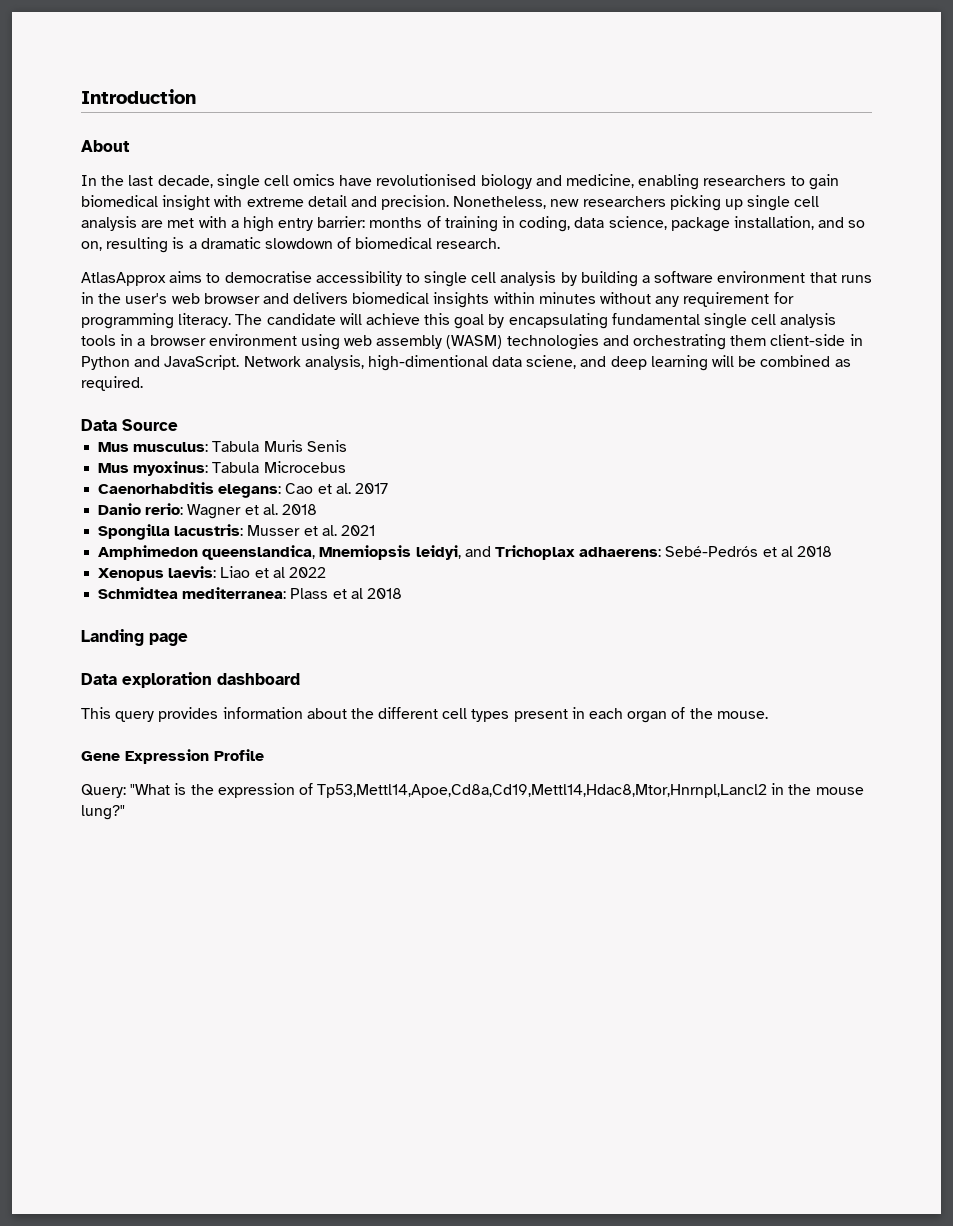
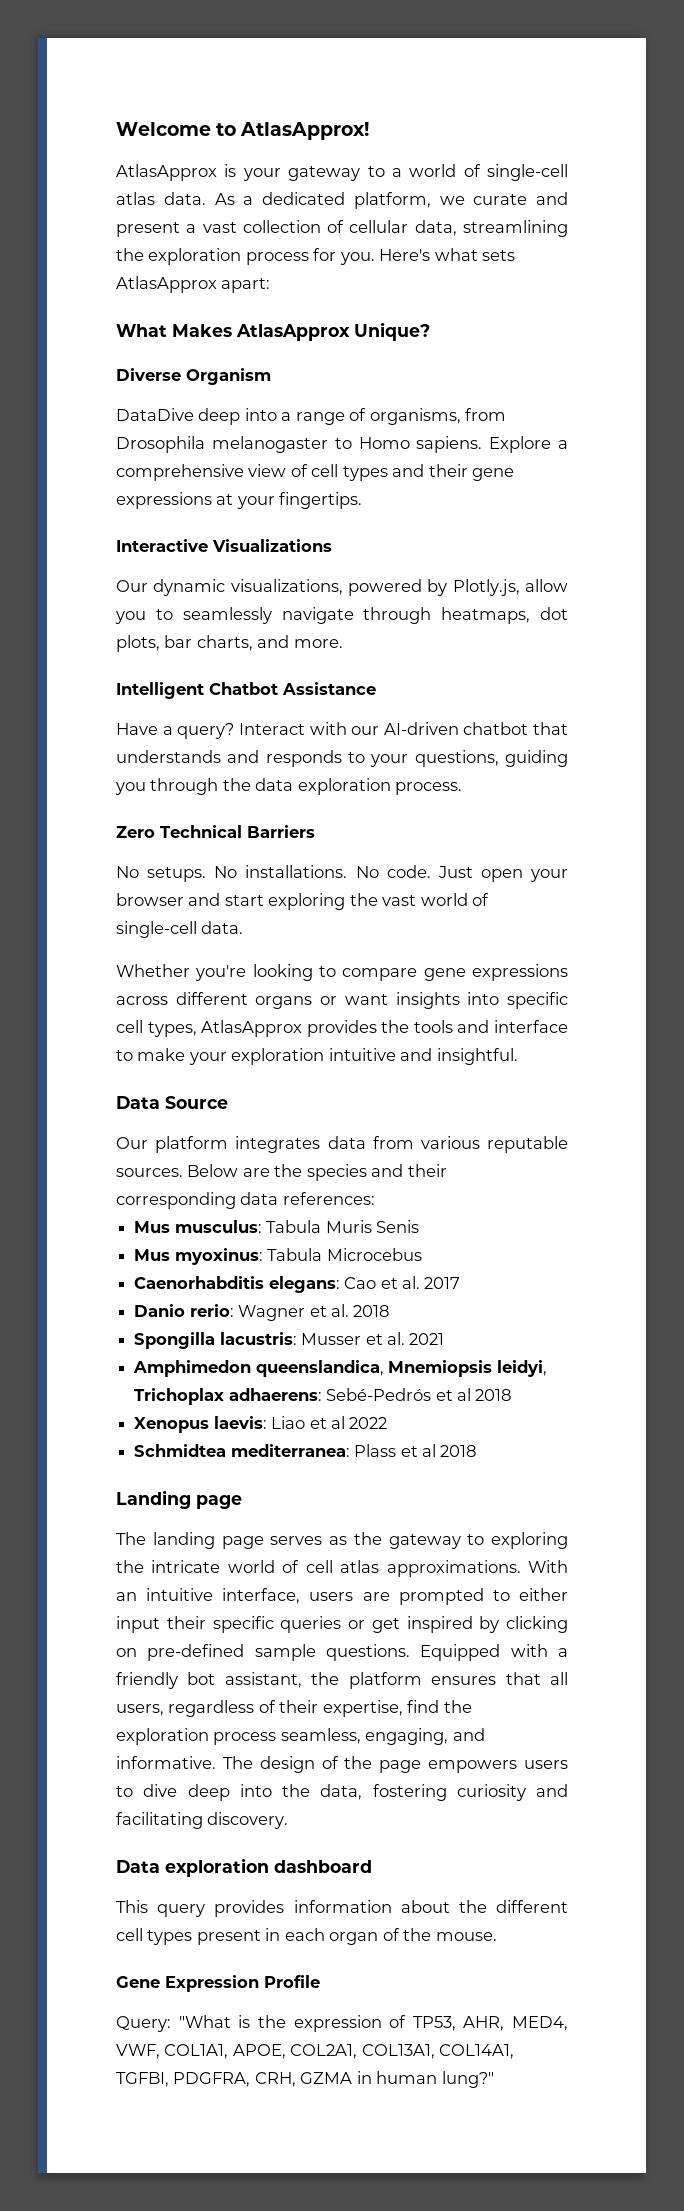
- Introduction
- About
- In the last decade, single cell omics have revolutionised biology and medicine, enabling researchers to gain biomedical insight with extreme detail and precision. Nonetheless, new researchers picking up single cell analysis are met with a high entry barrier: months of training in coding, data science, package installation, and so on, resulting is a dramatic slowdown of biomedical research.
- AtlasApprox aims to democratise accessibility to single cell analysis by building a software environment that runs in the user's web browser and delivers biomedical insights within minutes without any requirement for programming literacy. The candidate will achieve this goal by encapsulating fundamental single cell analysis tools in a browser environment using web assembly (WASM) technologies and orchestrating them client-side in Python and JavaScript. Network analysis, high-dimentional data sciene, and deep learning will be combined as required.
+ Welcome to AtlasApprox!
+ AtlasApprox is your gateway to a world of single-cell atlas data. As a dedicated platform, we curate and present a vast collection of cellular data, streamlining the exploration process for you. Here's what sets AtlasApprox apart:
+ What Makes AtlasApprox Unique?
+ Diverse Organism
+ DataDive deep into a range of organisms, from Drosophila melanogaster to Homo sapiens. Explore a comprehensive view of cell types and their gene expressions at your fingertips.
+ Interactive Visualizations
+ Our dynamic visualizations, powered by Plotly.js, allow you to seamlessly navigate through heatmaps, dot plots, bar charts, and more.
+ Intelligent Chatbot Assistance
+ Have a query? Interact with our AI-driven chatbot that understands and responds to your questions, guiding you through the data exploration process.
+ Zero Technical Barriers
+ No setups. No installations. No code. Just open your browser and start exploring the vast world of single-cell data.
+ Whether you're looking to compare gene expressions across different organs or want insights into specific cell types, AtlasApprox provides the tools and interface to make your exploration intuitive and insightful.
  Data Source
+ Our platform integrates data from various reputable sources. Below are the species and their corresponding data references:
- Amphimedon queenslandica, Mnemiopsis leidyi, and Trichoplax adhaerens: Sebé-Pedrós et al 2018
+ Amphimedon queenslandica, Mnemiopsis leidyi, Trichoplax adhaerens: Sebé-Pedrós et al 2018
+ The landing page serves as the gateway to exploring the intricate world of cell atlas approximations. With an intuitive interface, users are prompted to either input their specific queries or get inspired by clicking on pre-defined sample questions. Equipped with a friendly bot assistant, the platform ensures that all users, regardless of their expertise, find the exploration process seamless, engaging, and informative. The design of the page empowers users to dive deep into the data, fostering curiosity and facilitating discovery.
- Query: "What is the expression of Tp53,Mettl14,Apoe,Cd8a,Cd19,Mettl14,Hdac8,Mtor,Hnrnpl,Lancl2 in the mouse lung?"
+ Query: "What is the expression of TP53, AHR, MED4, VWF, COL1A1, APOE, COL2A1, COL13A1, COL14A1, TGFBI, PDGFRA, CRH, GZMA in human lung?"

